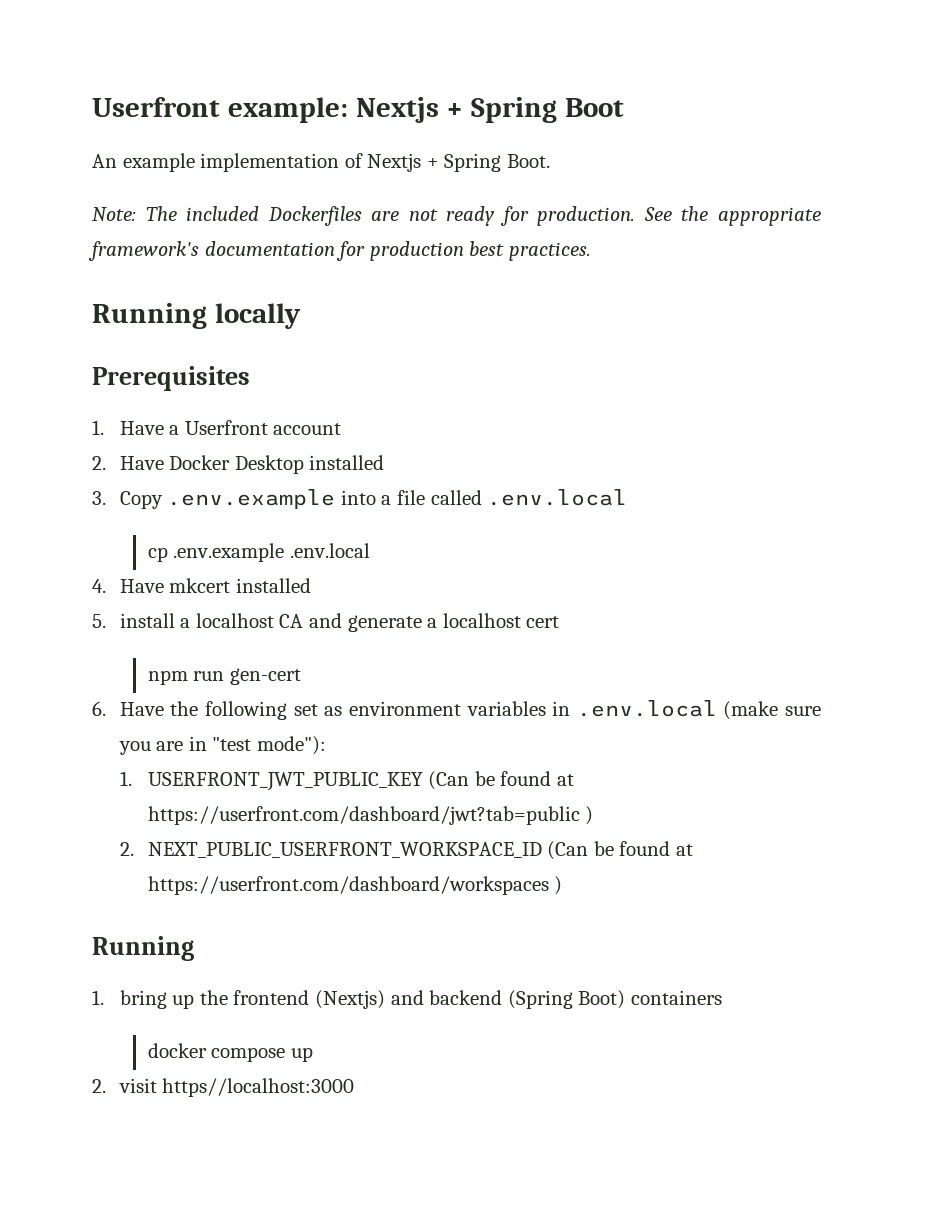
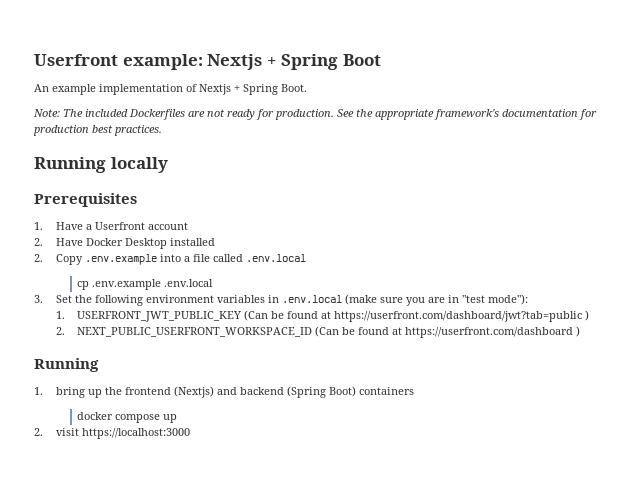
- 3. Copy .env.example into a file called .env.local
+ 2. Copy .env.example into a file called .env.local
- 4. Have mkcert installed
- 5. install a localhost CA and generate a localhost cert
- npm run gen-cert
- 6. Have the following set as environment variables in .env.local (make sure you are in "test mode"):
+ 3. Set the following environment variables in .env.local (make sure you are in "test mode"):
- 2. NEXT_PUBLIC_USERFRONT_WORKSPACE_ID (Can be found at https://userfront.com/dashboard/workspaces )
+ 2. NEXT_PUBLIC_USERFRONT_WORKSPACE_ID (Can be found at https://userfront.com/dashboard )
- 2. visit https//localhost:3000
+ 2. visit https://localhost:3000

